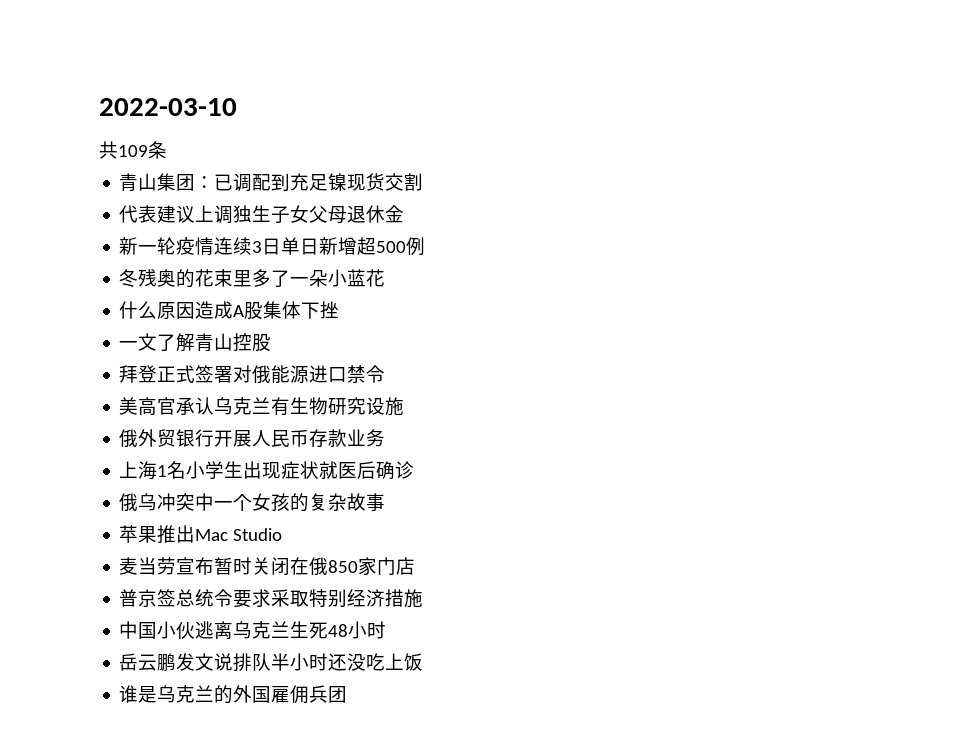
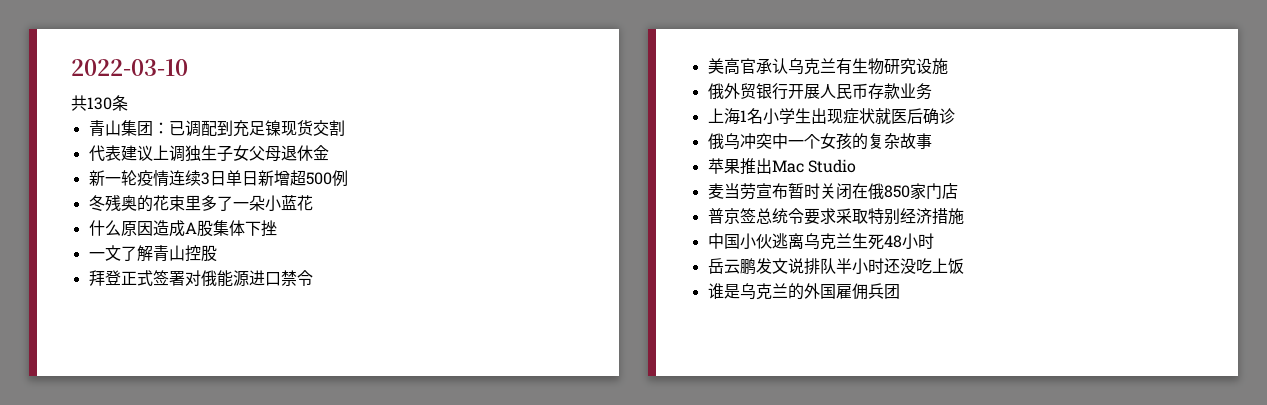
- 共109条
+ 共130条

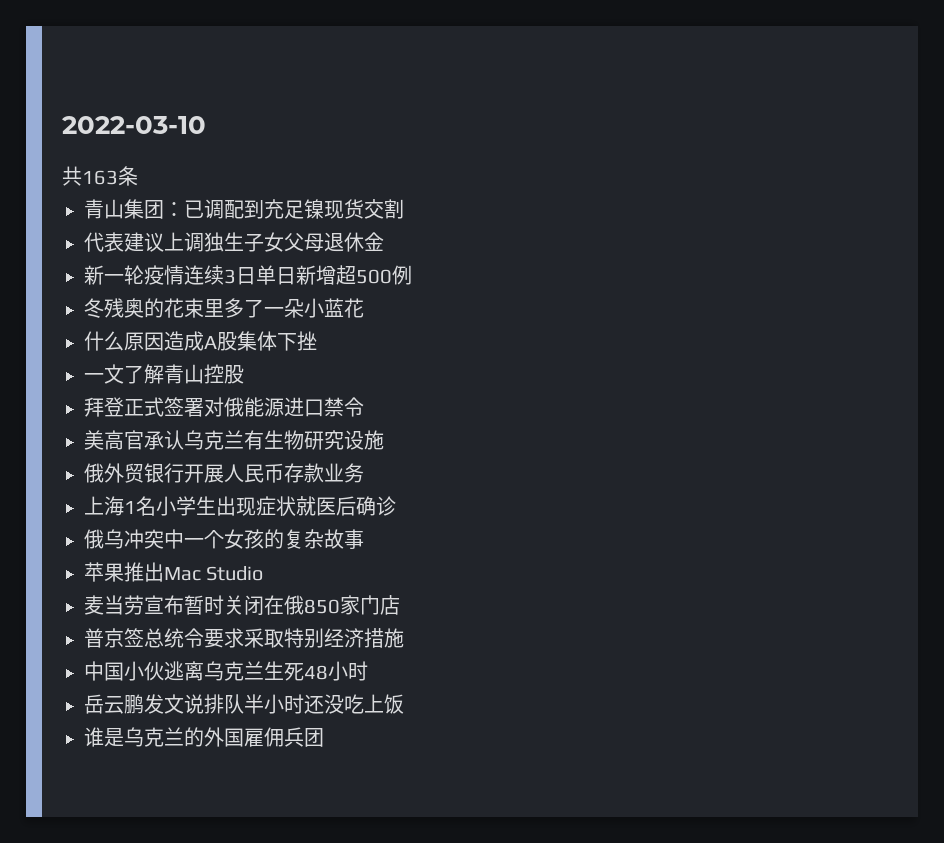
- 共130条
+ 共163条

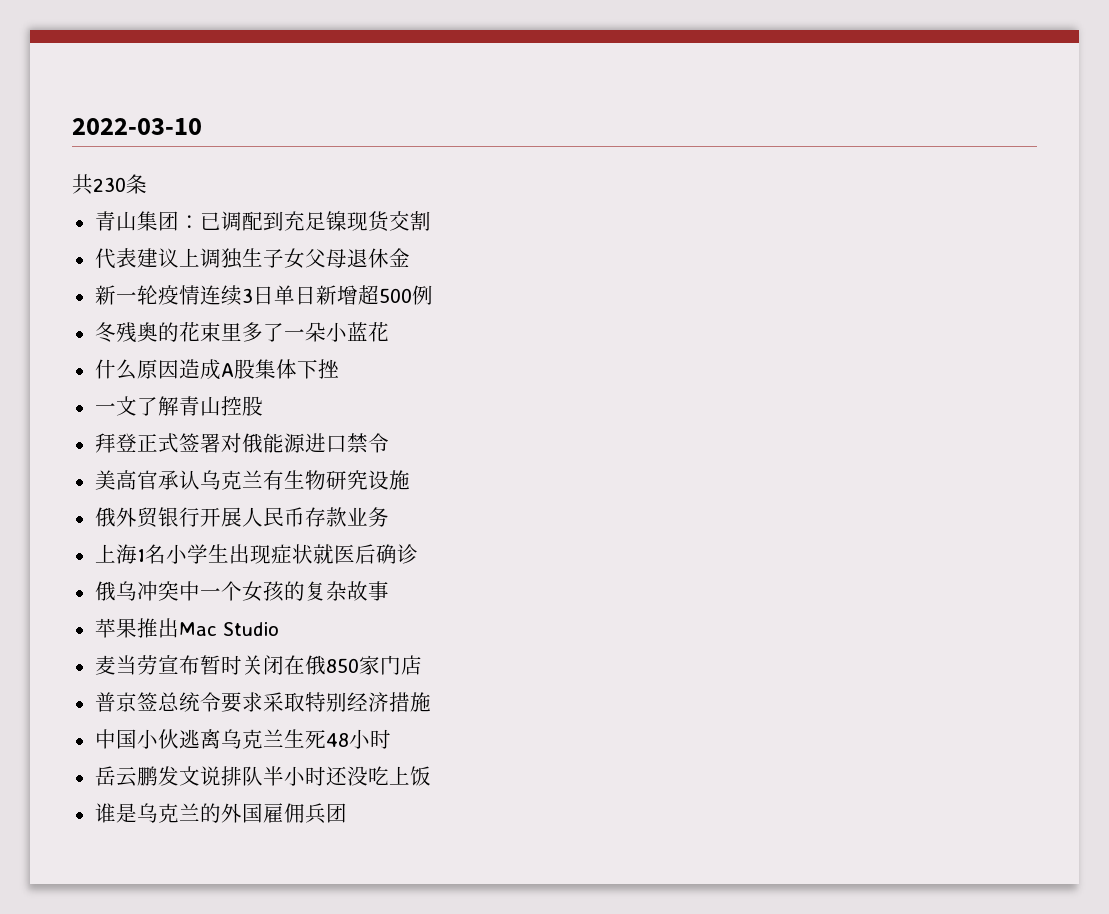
- 共163条
+ 共230条

